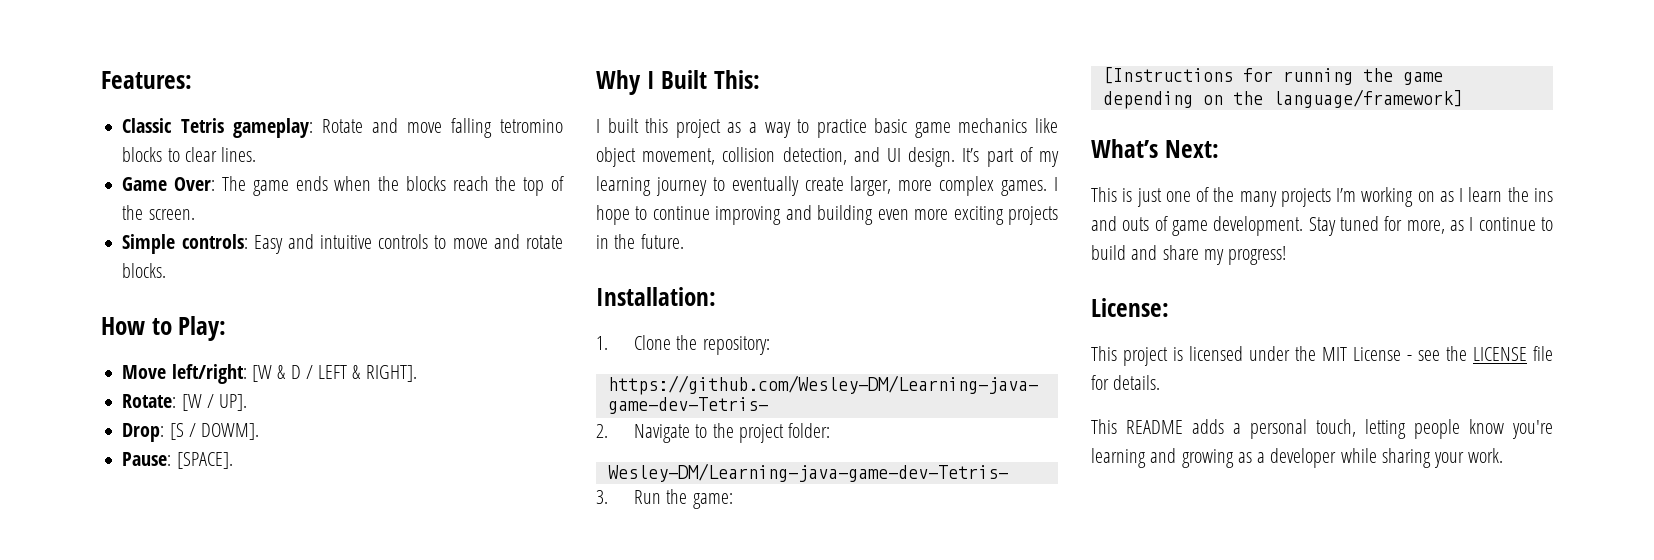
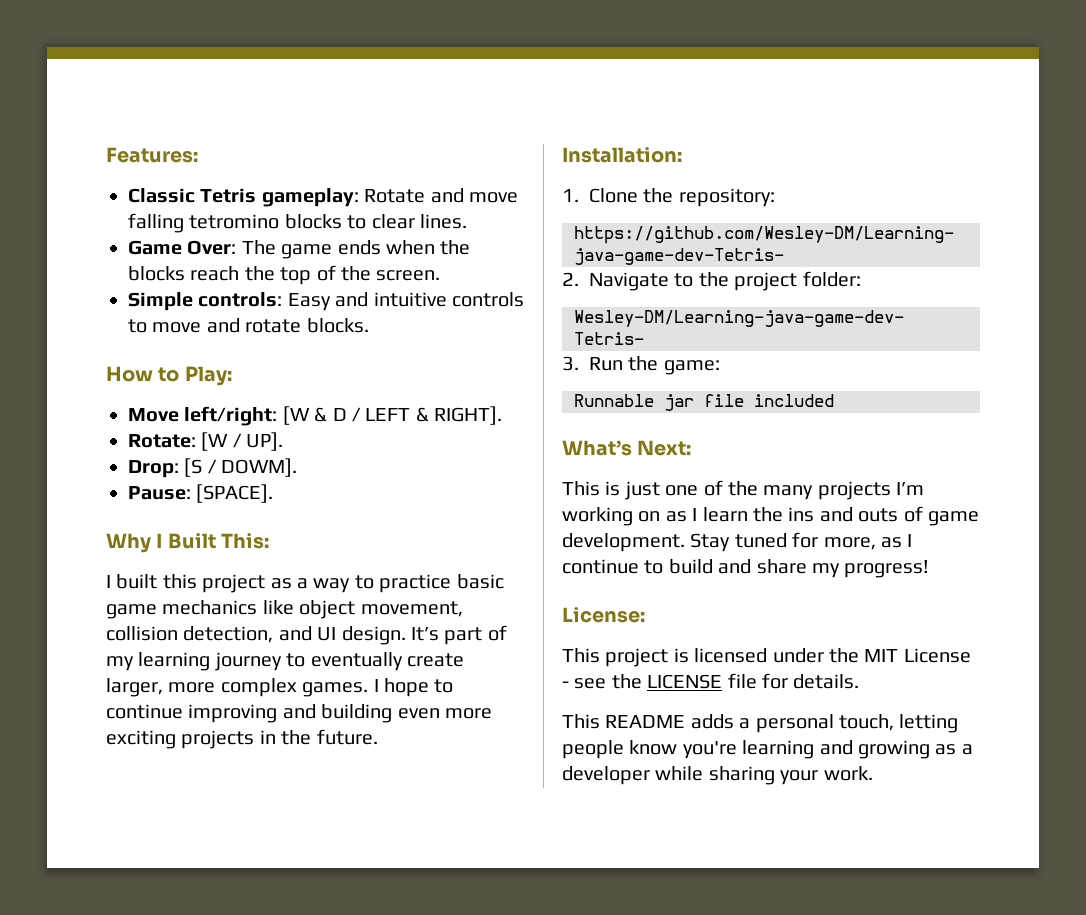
- [Instructions for running the game depending on the language/framework]
+ Runnable jar file included

